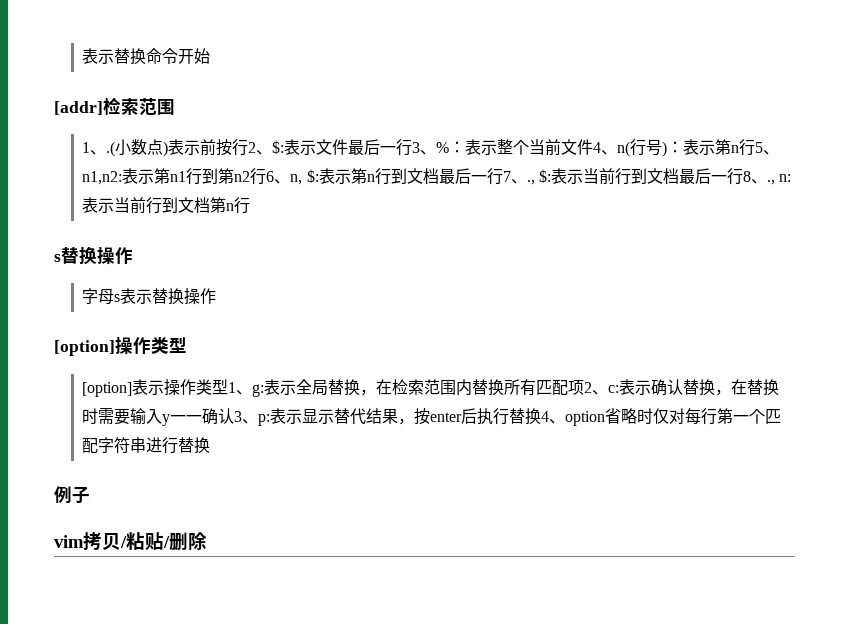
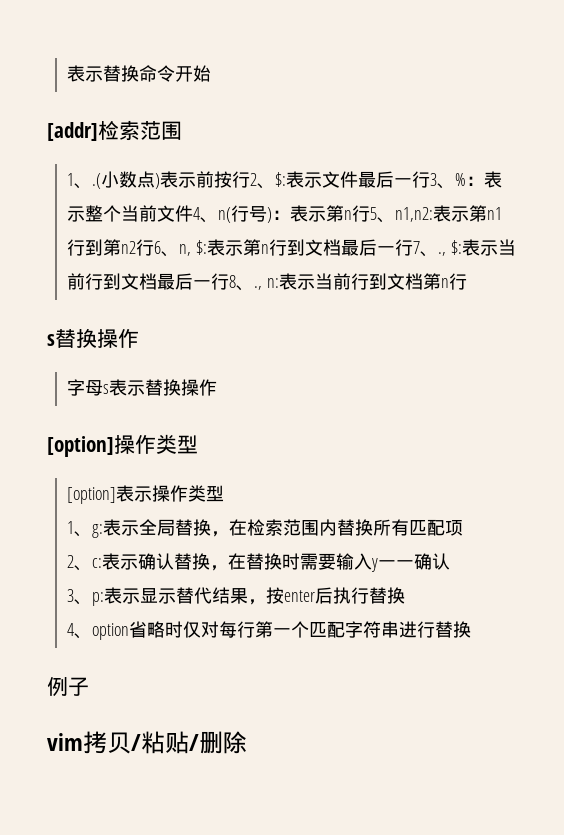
- [option]表示操作类型1、g:表示全局替换，在检索范围内替换所有匹配项2、c:表示确认替换，在替换时需要输入y一一确认3、p:表示显示替代结果，按enter后执行替换4、option省略时仅对每行第一个匹配字符串进行替换
+ [option]表示操作类型
+ 1、g:表示全局替换，在检索范围内替换所有匹配项
+ 2、c:表示确认替换，在替换时需要输入y一一确认
+ 3、p:表示显示替代结果，按enter后执行替换
+ 4、option省略时仅对每行第一个匹配字符串进行替换

